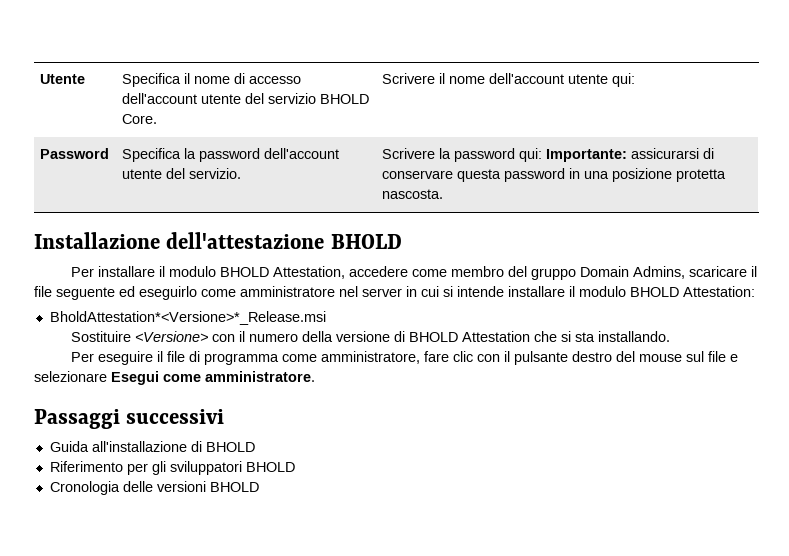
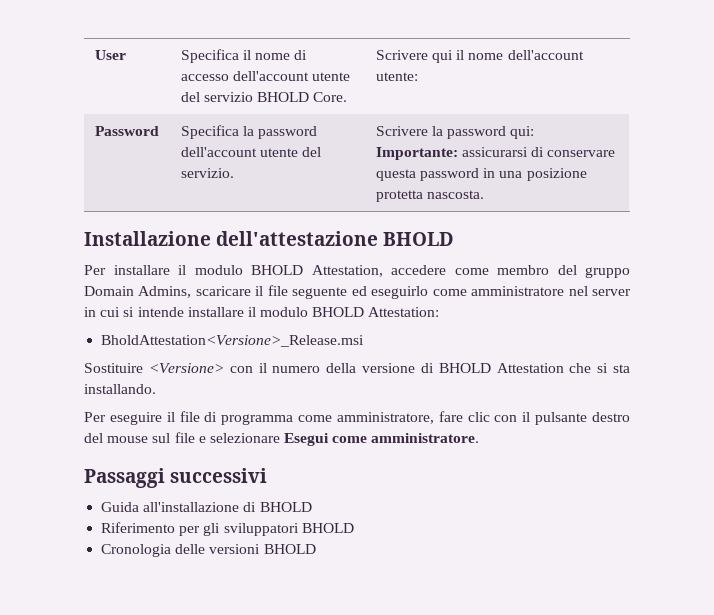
- Utente | Specifica il nome di accesso dell'account utente del servizio BHOLD Core. | Scrivere il nome dell'account utente qui:
+ User | Specifica il nome di accesso dell'account utente del servizio BHOLD Core. | Scrivere qui il nome dell'account utente:
- BholdAttestation*<Versione>*_Release.msi
+ BholdAttestation<Versione>_Release.msi

